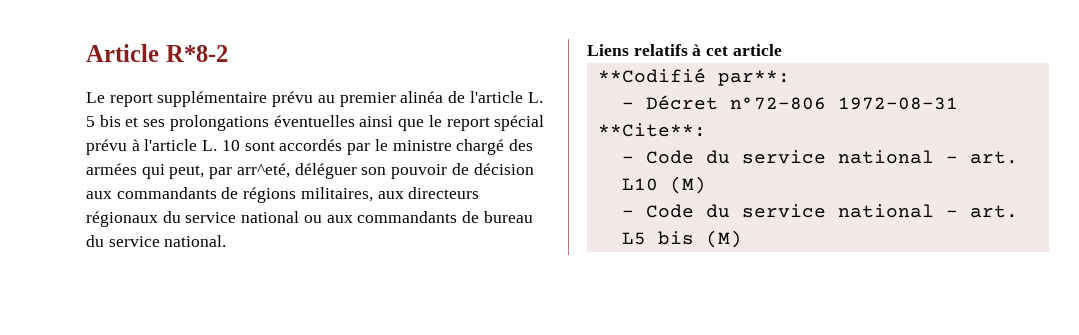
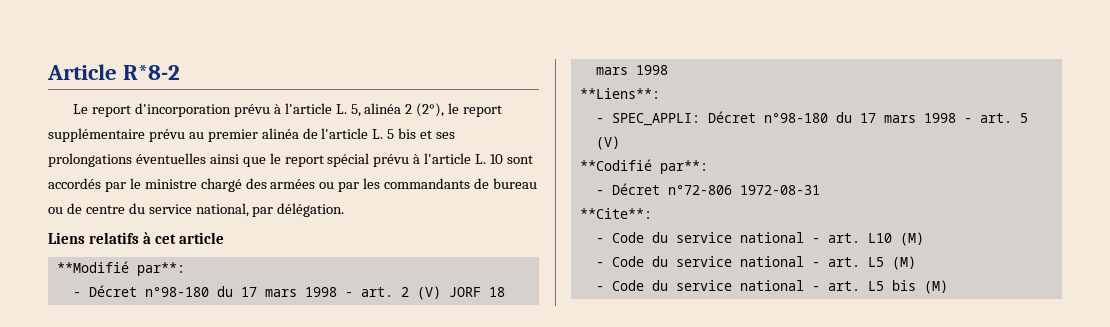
- Le report supplémentaire prévu au premier alinéa de l'article L. 5 bis et ses prolongations éventuelles ainsi que le report spécial prévu à l'article L. 10 sont accordés par le ministre chargé des armées qui peut, par arr^eté, déléguer son pouvoir de décision aux commandants de régions militaires, aux directeurs régionaux du service national ou aux commandants de bureau du service national.
+ Le report d'incorporation prévu à l'article L. 5, alinéa 2 (2°), le report supplémentaire prévu au premier alinéa de l'article L. 5 bis et ses prolongations éventuelles ainsi que le report spécial prévu à l'article L. 10 sont accordés par le ministre chargé des armées ou par les commandants de bureau ou de centre du service national, par délégation.
+ **Modifié par**:
+ - Décret n°98-180 du 17 mars 1998 - art. 2 (V) JORF 18 mars 1998
+ **Liens**:
+ - SPEC_APPLI: Décret n°98-180 du 17 mars 1998 - art. 5 (V)
+ - Code du service national - art. L5 (M)

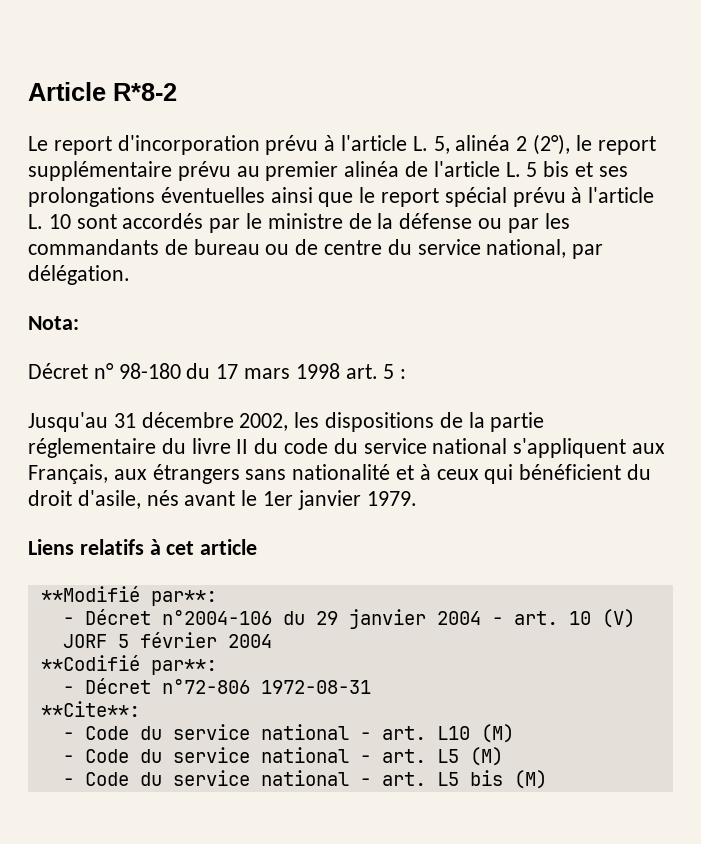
- Le report d'incorporation prévu à l'article L. 5, alinéa 2 (2°), le report supplémentaire prévu au premier alinéa de l'article L. 5 bis et ses prolongations éventuelles ainsi que le report spécial prévu à l'article L. 10 sont accordés par le ministre chargé des armées ou par les commandants de bureau ou de centre du service national, par délégation.
+ Le report d'incorporation prévu à l'article L. 5, alinéa 2 (2°), le report supplémentaire prévu au premier alinéa de l'article L. 5 bis et ses prolongations éventuelles ainsi que le report spécial prévu à l'article L. 10 sont accordés par le ministre de la défense ou par les commandants de bureau ou de centre du service national, par délégation.
+ Nota:
+ Décret n° 98-180 du 17 mars 1998 art. 5 :
+ Jusqu'au 31 décembre 2002, les dispositions de la partie réglementaire du livre II du code du service national s'appliquent aux Français, aux étrangers sans nationalité et à ceux qui bénéficient du droit d'asile, nés avant le 1er janvier 1979.
- - Décret n°98-180 du 17 mars 1998 - art. 2 (V) JORF 18 mars 1998
- **Liens**:
- - SPEC_APPLI: Décret n°98-180 du 17 mars 1998 - art. 5 (V)
+ - Décret n°2004-106 du 29 janvier 2004 - art. 10 (V) JORF 5 février 2004

